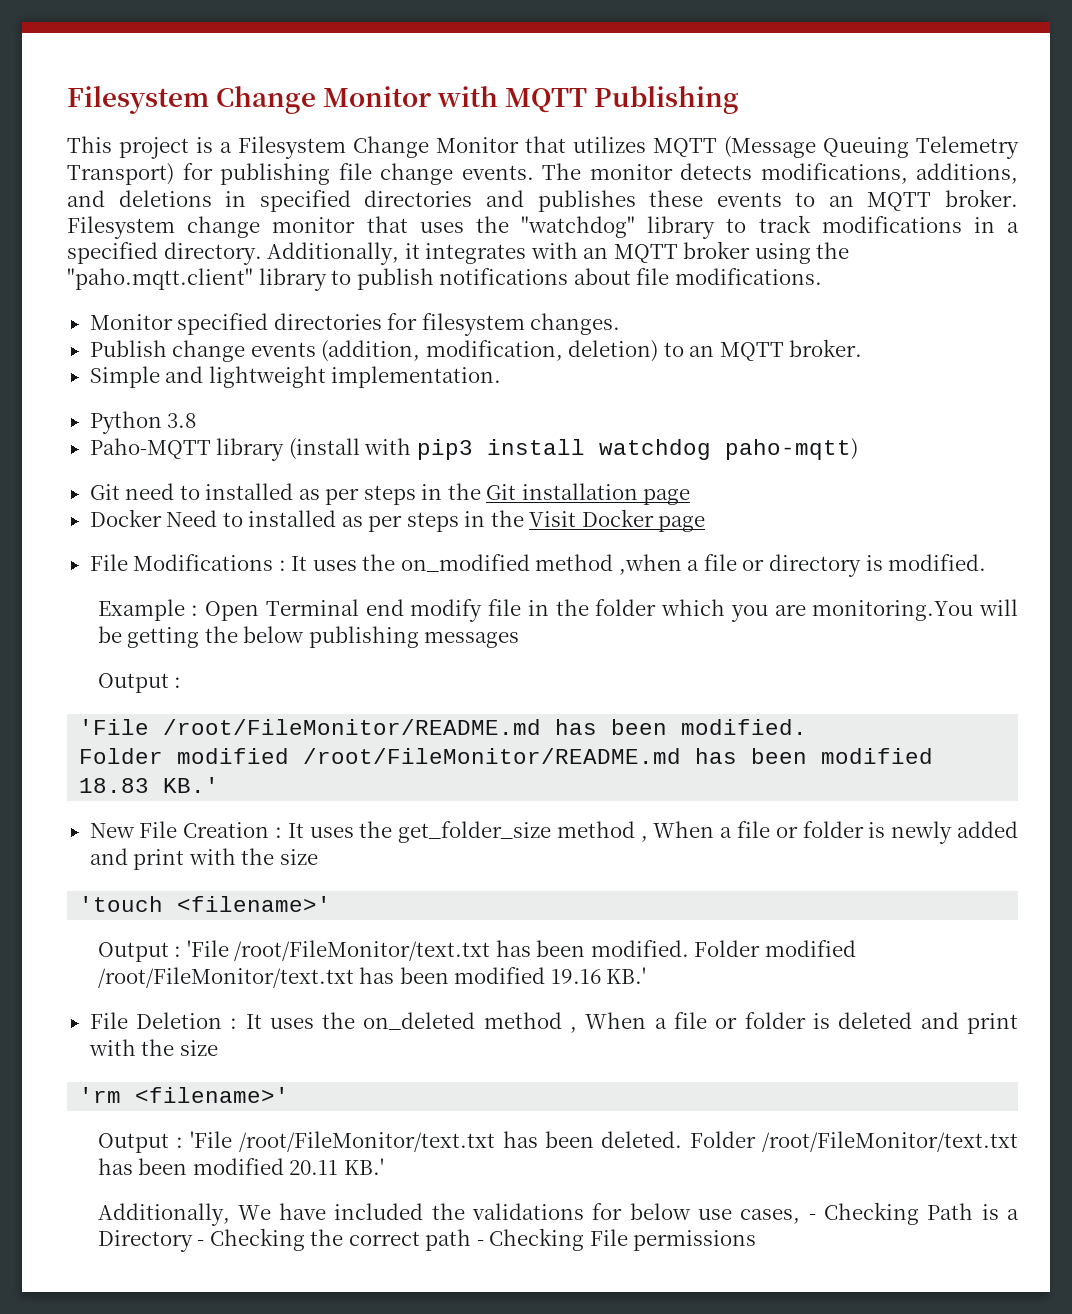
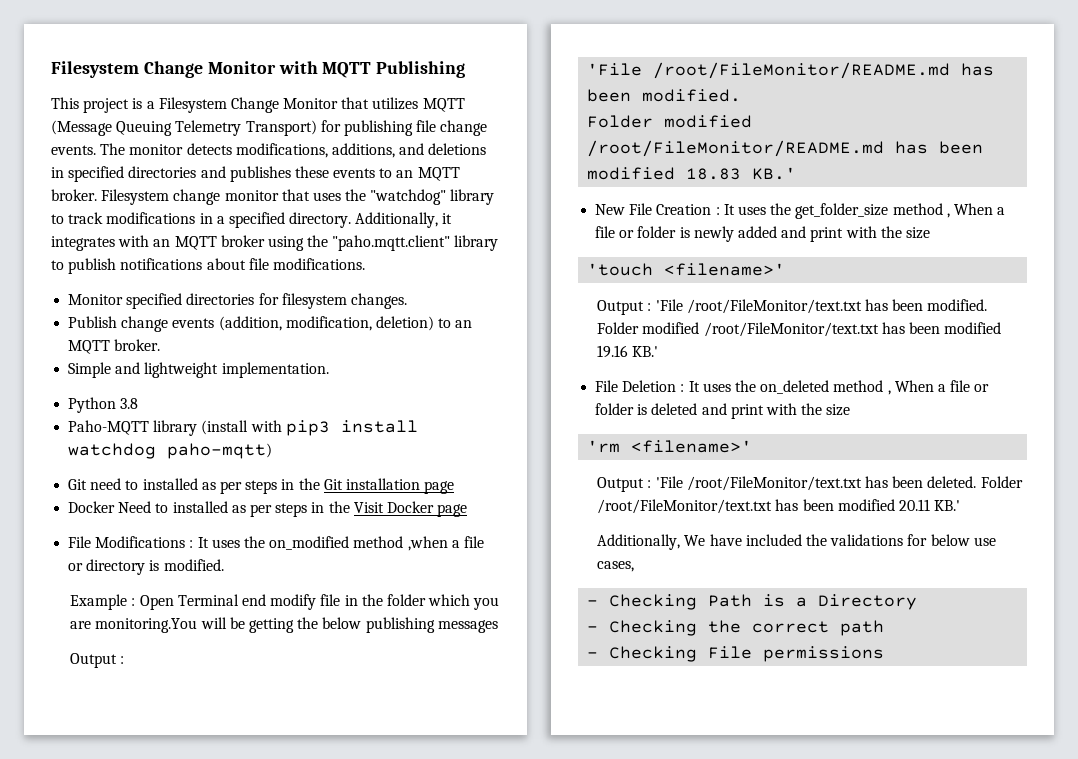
- Additionally, We have included the validations for below use cases, - Checking Path is a Directory - Checking the correct path - Checking File permissions
+ Additionally, We have included the validations for below use cases,
+ - Checking Path is a Directory
+ - Checking the correct path
+ - Checking File permissions

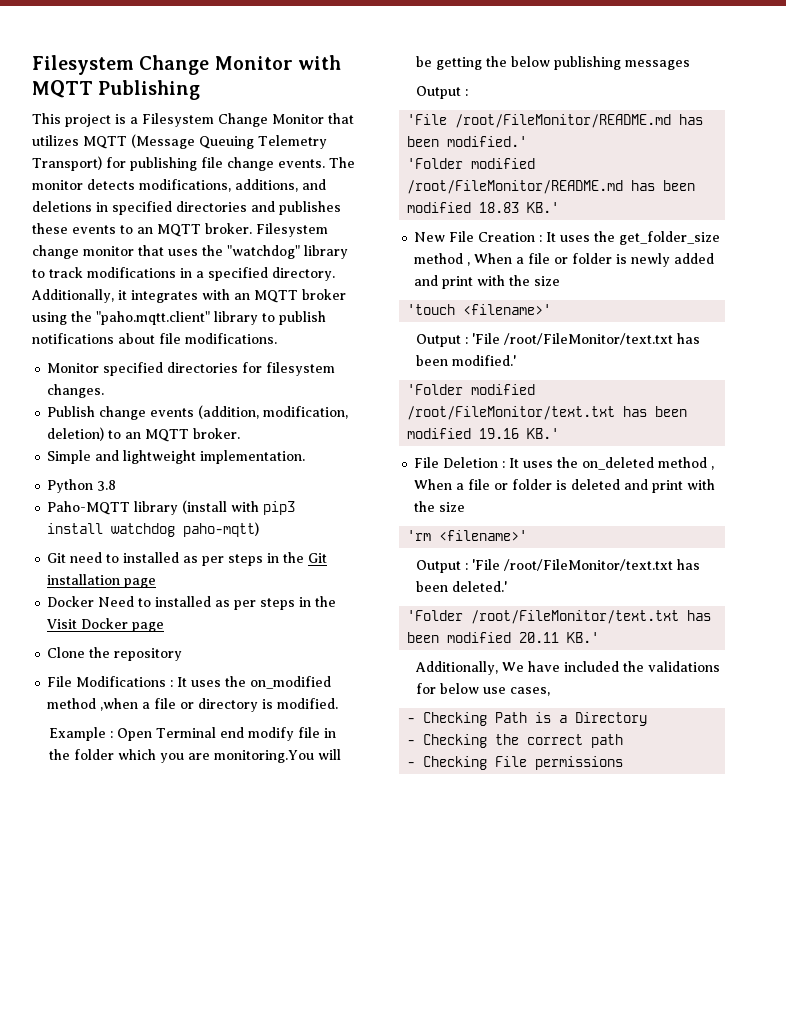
+ Clone the repository
- 'File /root/FileMonitor/README.md has been modified.
- Folder modified /root/FileMonitor/README.md has been modified 18.83 KB.'
+ 'File /root/FileMonitor/README.md has been modified.'
+ 'Folder modified /root/FileMonitor/README.md has been modified 18.83 KB.'
- Output : 'File /root/FileMonitor/text.txt has been modified. Folder modified /root/FileMonitor/text.txt has been modified 19.16 KB.'
+ Output : 'File /root/FileMonitor/text.txt has been modified.'
+ 'Folder modified /root/FileMonitor/text.txt has been modified 19.16 KB.'
- Output : 'File /root/FileMonitor/text.txt has been deleted. Folder /root/FileMonitor/text.txt has been modified 20.11 KB.'
+ Output : 'File /root/FileMonitor/text.txt has been deleted.'
+ 'Folder /root/FileMonitor/text.txt has been modified 20.11 KB.'

